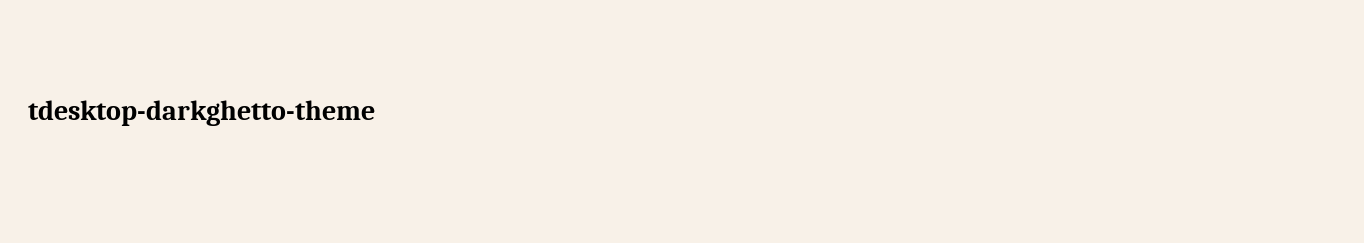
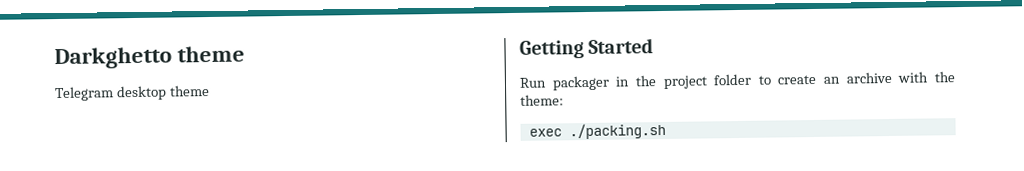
- tdesktop-darkghetto-theme
+ Darkghetto theme
+ Telegram desktop theme
+ Getting Started
+ Run packager in the project folder to create an archive with the theme:
+ exec ./packing.sh

